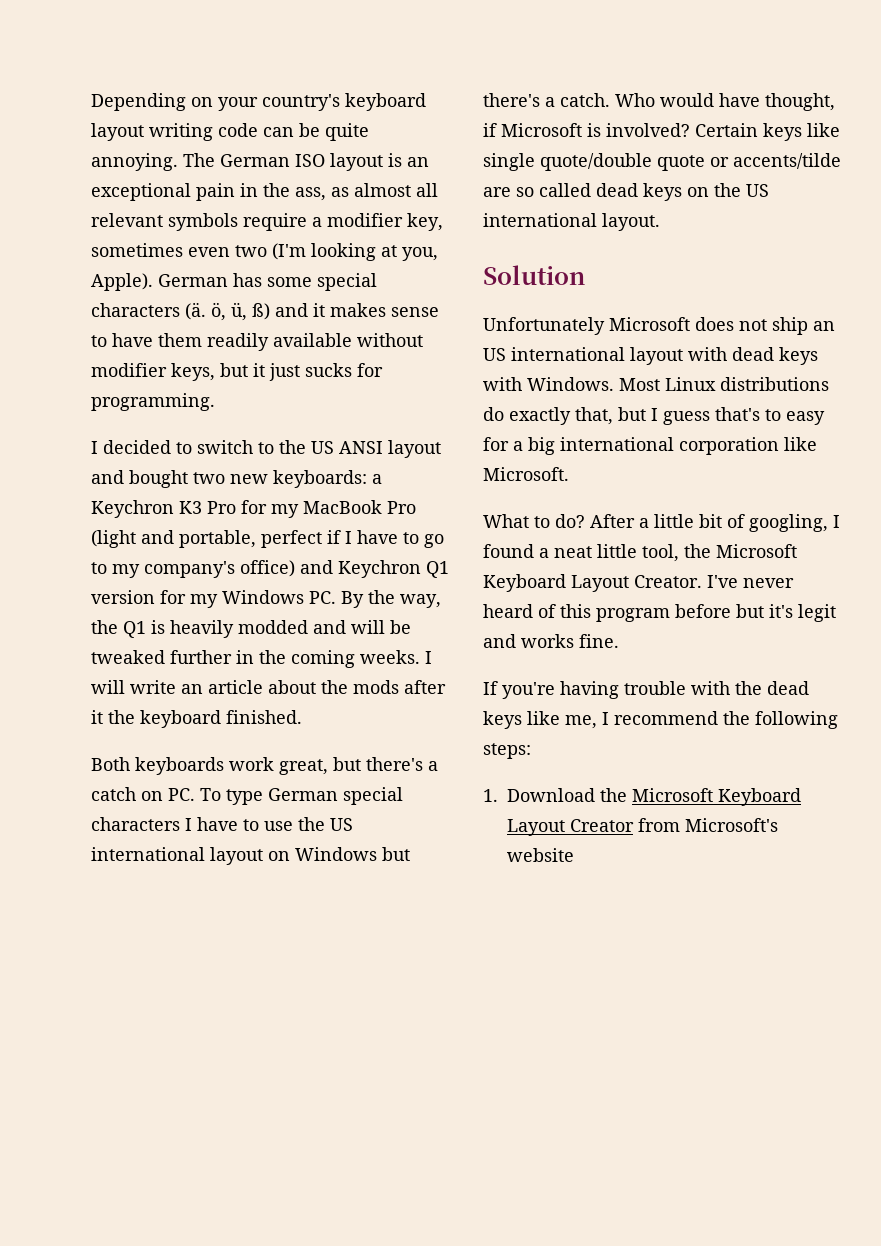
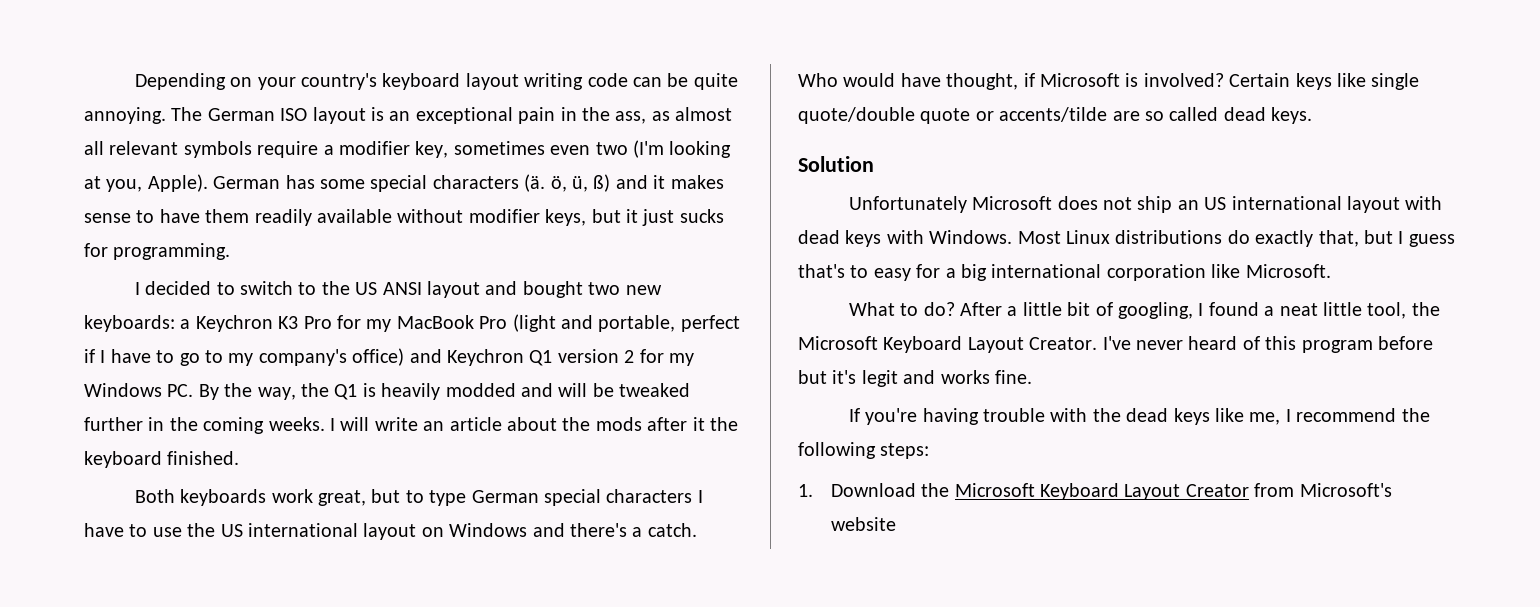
- I decided to switch to the US ANSI layout and bought two new keyboards: a Keychron K3 Pro for my MacBook Pro (light and portable, perfect if I have to go to my company's office) and Keychron Q1 version for my Windows PC. By the way, the Q1 is heavily modded and will be tweaked further in the coming weeks.
+ I decided to switch to the US ANSI layout and bought two new keyboards: a Keychron K3 Pro for my MacBook Pro (light and portable, perfect if I have to go to my company's office) and Keychron Q1 version 2 for my Windows PC. By the way, the Q1 is heavily modded and will be tweaked further in the coming weeks.
- Both keyboards work great, but there's a catch on PC. To type German special characters I have to use the US international layout on Windows but there's a catch.
+ Both keyboards work great, but to type German special characters I have to use the US international layout on Windows and there's a catch.
- Certain keys like single quote/double quote or accents/tilde are so called dead keys on the US international layout.
+ Certain keys like single quote/double quote or accents/tilde are so called dead keys.

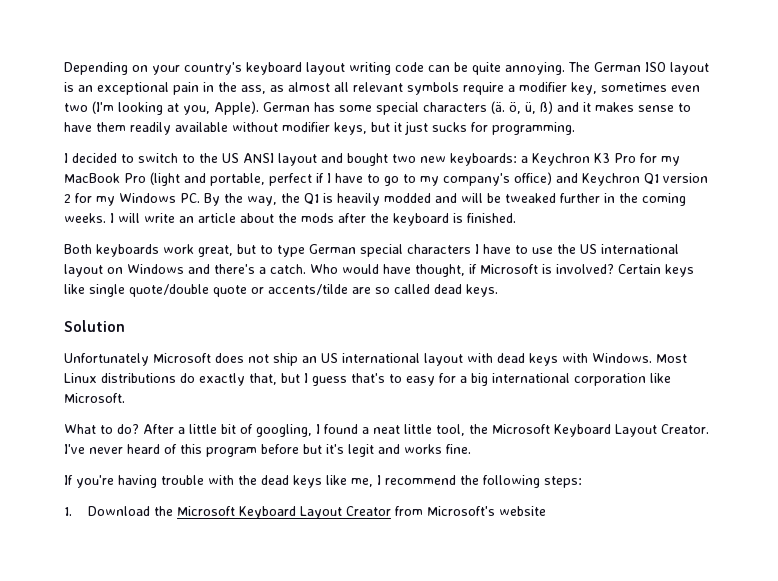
- I will write an article about the mods after it the keyboard finished.
+ I will write an article about the mods after the keyboard is finished.

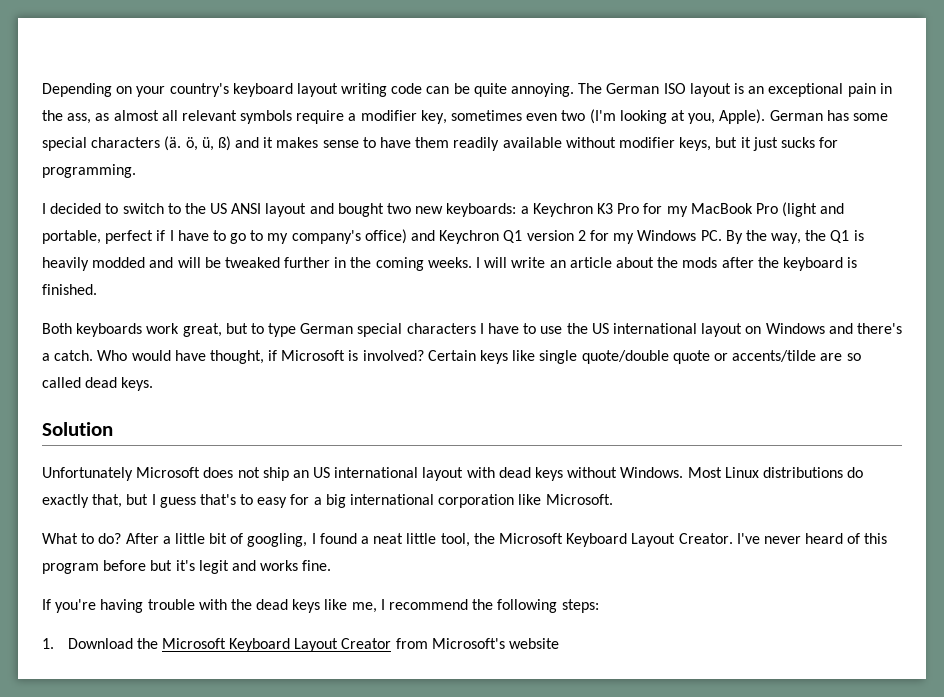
- Unfortunately Microsoft does not ship an US international layout with dead keys with Windows.
+ Unfortunately Microsoft does not ship an US international layout with dead keys without Windows.

